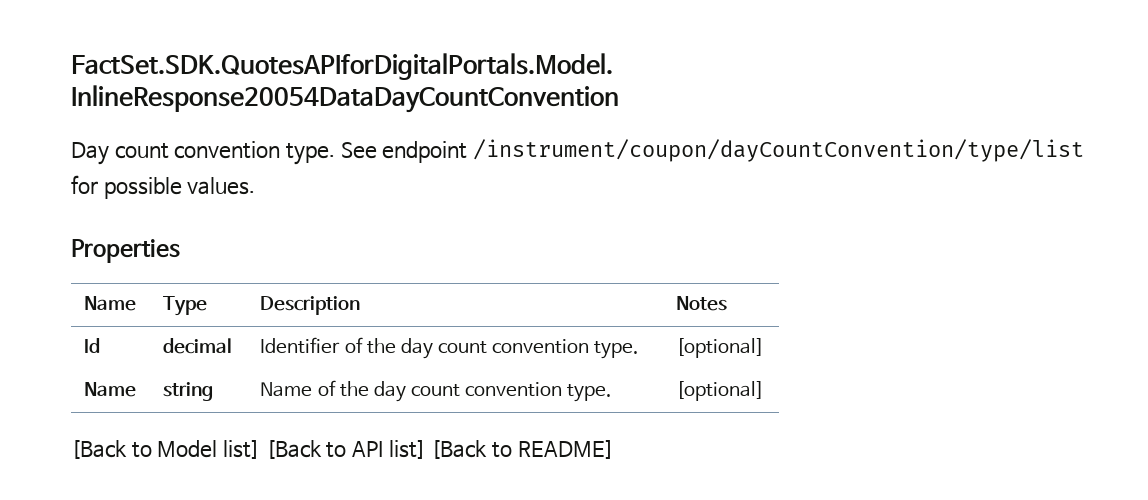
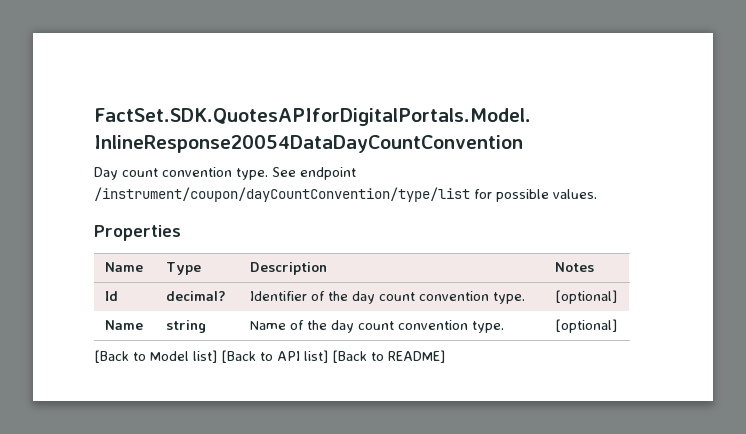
- Id | decimal | Identifier of the day count convention type. | [optional]
+ Id | decimal? | Identifier of the day count convention type. | [optional]

